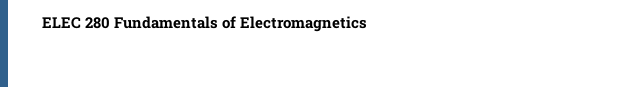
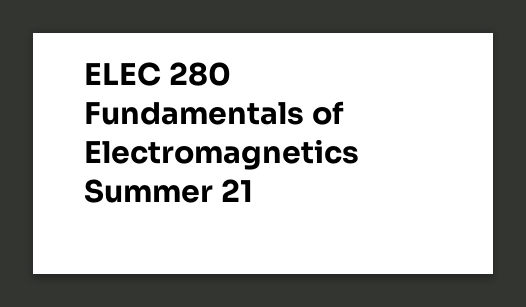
- ELEC 280 Fundamentals of Electromagnetics
+ ELEC 280 Fundamentals of Electromagnetics Summer 21

